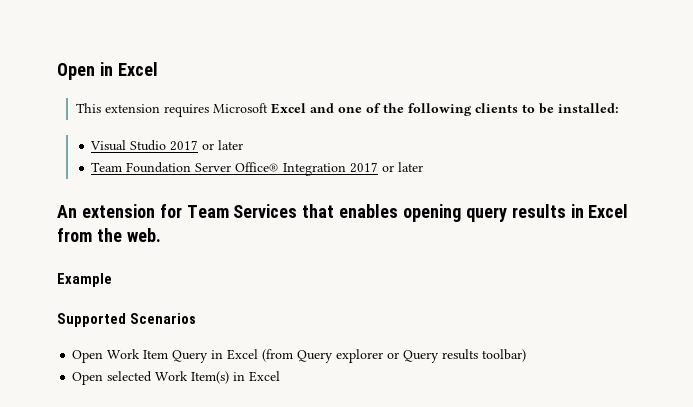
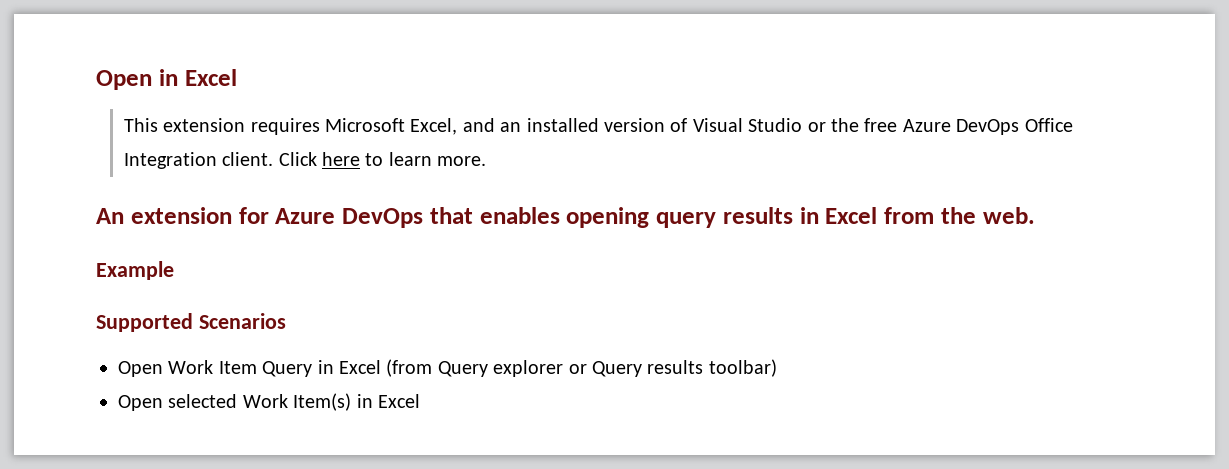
- This extension requires Microsoft Excel and one of the following clients to be installed:
- Visual Studio 2017 or later
- Team Foundation Server Office® Integration 2017 or later
+ This extension requires Microsoft Excel, and an installed version of Visual Studio or the free Azure DevOps Office Integration client. Click here to learn more.
- An extension for Team Services that enables opening query results in Excel from the web.
+ An extension for Azure DevOps that enables opening query results in Excel from the web.

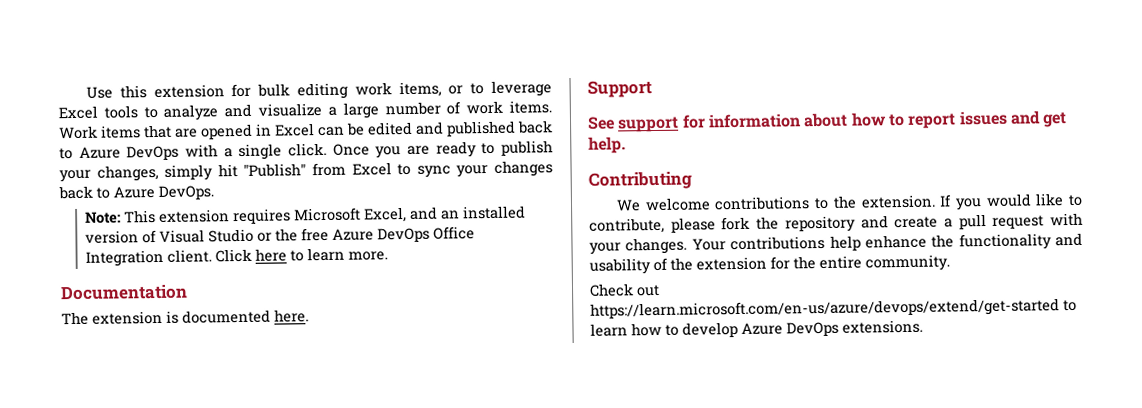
- Open in Excel
- This extension requires Microsoft Excel, and an installed version of Visual Studio or the free Azure DevOps Office Integration client.
+ Use this extension for bulk editing work items, or to leverage Excel tools to analyze and visualize a large number of work items. Work items that are opened in Excel can be edited and published back to Azure DevOps with a single click. Once you are ready to publish your changes, simply hit "Publish" from Excel to sync your changes back to Azure DevOps.
+ Note: This extension requires Microsoft Excel, and an installed version of Visual Studio or the free Azure DevOps Office Integration client.
- An extension for Azure DevOps that enables opening query results in Excel from the web.
- Example
- Supported Scenarios
- Open Work Item Query in Excel (from Query explorer or Query results toolbar)
- Open selected Work Item(s) in Excel
+ Documentation
+ The extension is documented here.
+ Support
+ See support for information about how to report issues and get help.
+ Contributing
+ We welcome contributions to the extension. If you would like to contribute, please fork the repository and create a pull request with your changes. Your contributions help enhance the functionality and usability of the extension for the entire community.
+ Check out https://learn.microsoft.com/en-us/azure/devops/extend/get-started to learn how to develop Azure DevOps extensions.

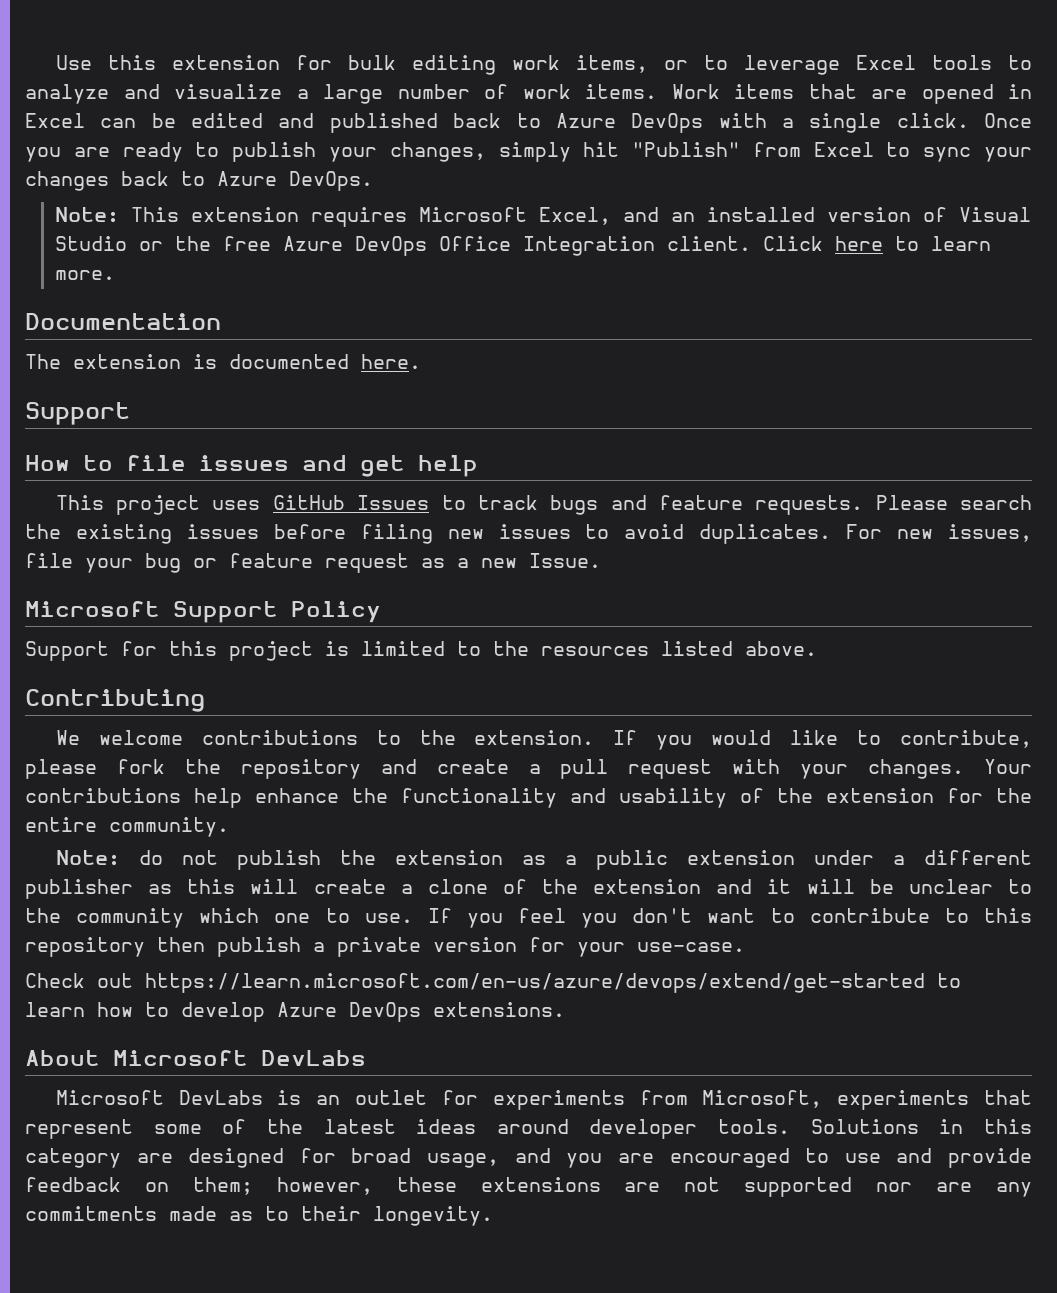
- See support for information about how to report issues and get help.
+ How to file issues and get help
+ This project uses GitHub Issues to track bugs and feature requests. Please search the existing issues before filing new issues to avoid duplicates. For new issues, file your bug or feature request as a new Issue.
+ Microsoft Support Policy
+ Support for this project is limited to the resources listed above.
+ Note: do not publish the extension as a public extension under a different publisher as this will create a clone of the extension and it will be unclear to the community which one to use. If you feel you don't want to contribute to this repository then publish a private version for your use-case.
+ About Microsoft DevLabs
+ Microsoft DevLabs is an outlet for experiments from Microsoft, experiments that represent some of the latest ideas around developer tools. Solutions in this category are designed for broad usage, and you are encouraged to use and provide feedback on them; however, these extensions are not supported nor are any commitments made as to their longevity.

